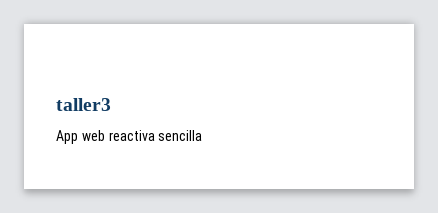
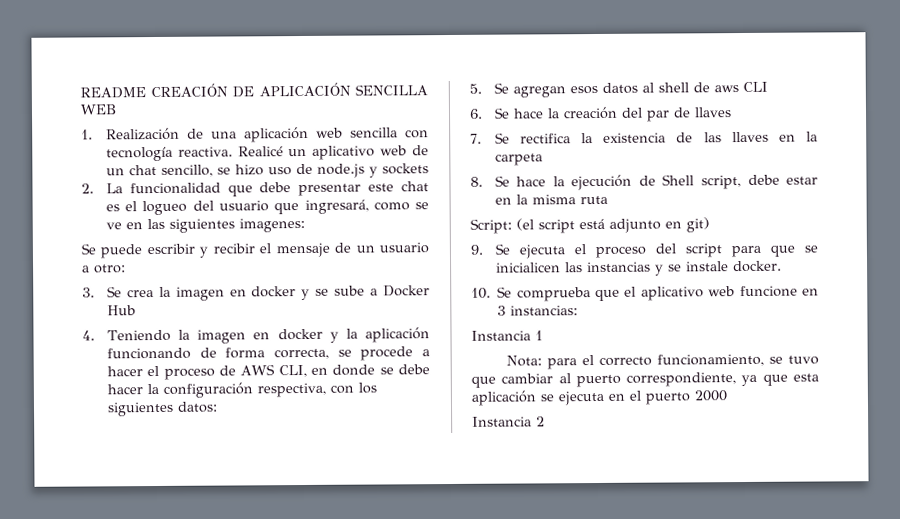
- taller3
- App web reactiva sencilla
+ README CREACIÓN DE APLICACIÓN SENCILLA WEB
+ 1. Realización de una aplicación web sencilla con tecnología reactiva. Realicé un aplicativo web de un chat sencillo, se hizo uso de node.js y sockets
+ 2. La funcionalidad que debe presentar este chat es el logueo del usuario que ingresará, como se ve en las siguientes imagenes:
+ Se puede escribir y recibir el mensaje de un usuario a otro:
+ 3. Se crea la imagen en docker y se sube a Docker Hub
+ 4. Teniendo la imagen en docker y la aplicación funcionando de forma correcta, se procede a hacer el proceso de AWS CLI, en donde se debe hacer la configuración respectiva, con los siguientes datos:
+ 5. Se agregan esos datos al shell de aws CLI
+ 6. Se hace la creación del par de llaves
+ 7. Se rectifica la existencia de las llaves en la carpeta
+ 8. Se hace la ejecución de Shell script, debe estar en la misma ruta
+ Script: (el script está adjunto en git)
+ 9. Se ejecuta el proceso del script para que se inicialicen las instancias y se instale docker.
+ 10. Se comprueba que el aplicativo web funcione en 3 instancias:
+ Instancia 1
+ Nota: para el correcto funcionamiento, se tuvo que cambiar al puerto correspondiente, ya que esta aplicación se ejecuta en el puerto 2000
+ Instancia 2

